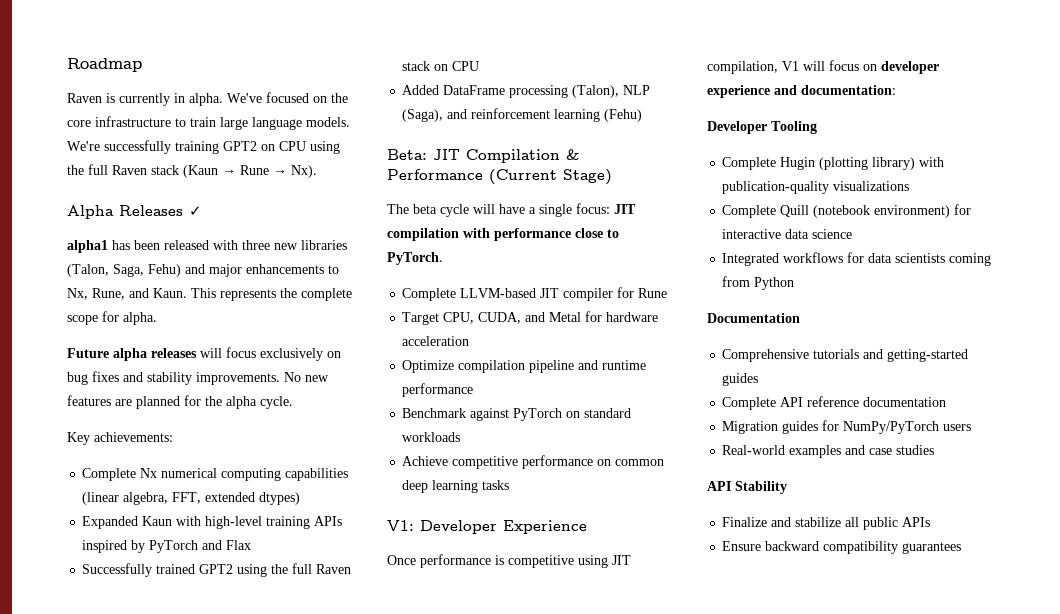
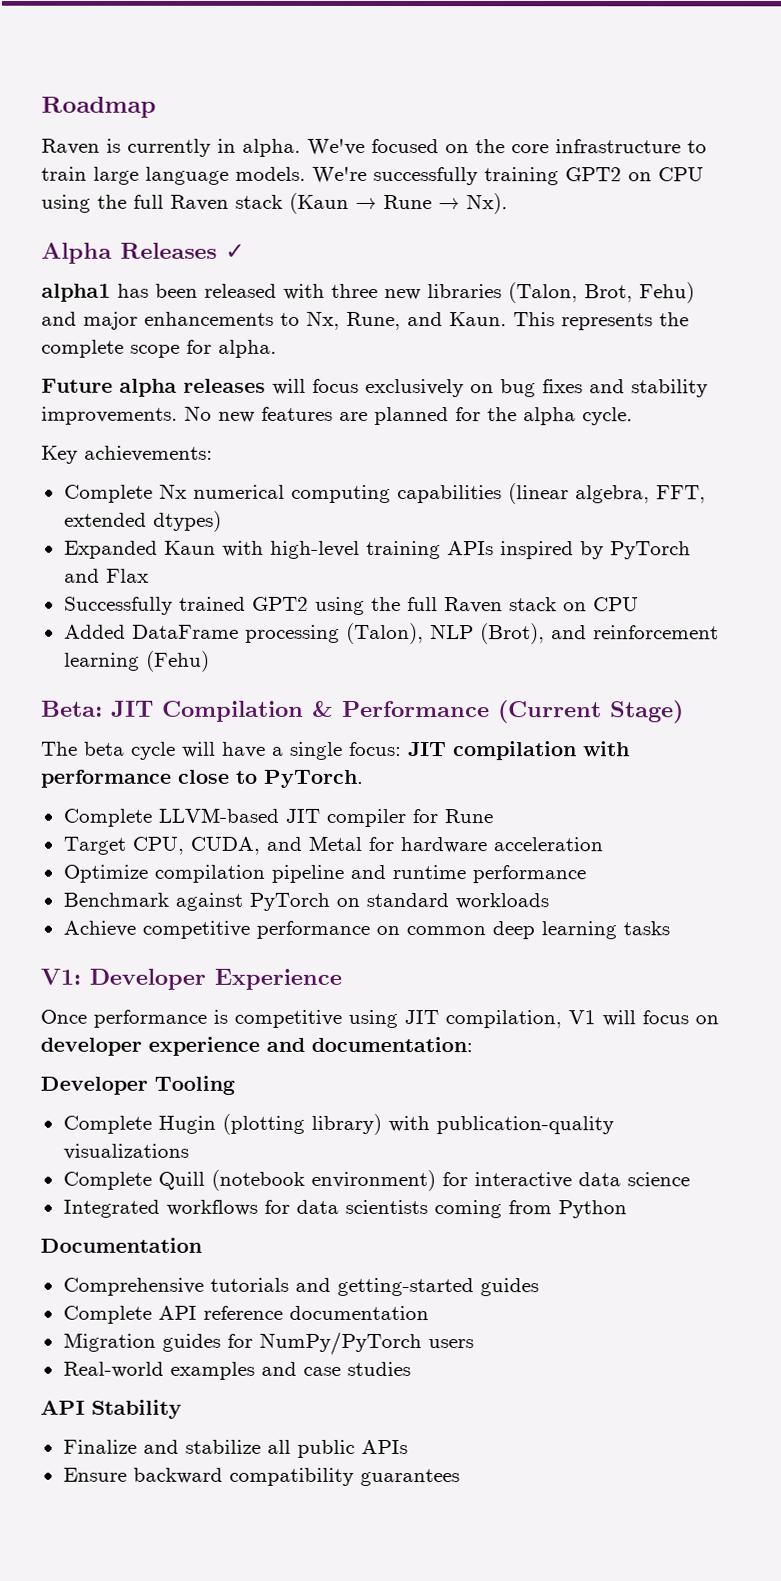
- alpha1 has been released with three new libraries (Talon, Saga, Fehu) and major enhancements to Nx, Rune, and Kaun.
+ alpha1 has been released with three new libraries (Talon, Brot, Fehu) and major enhancements to Nx, Rune, and Kaun.
- Added DataFrame processing (Talon), NLP (Saga), and reinforcement learning (Fehu)
+ Added DataFrame processing (Talon), NLP (Brot), and reinforcement learning (Fehu)

